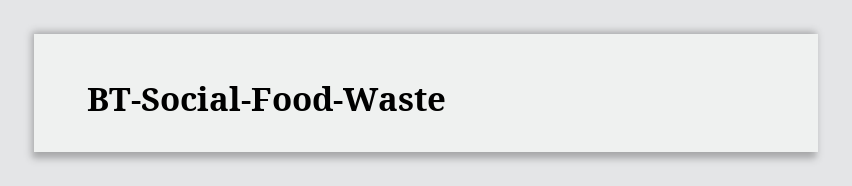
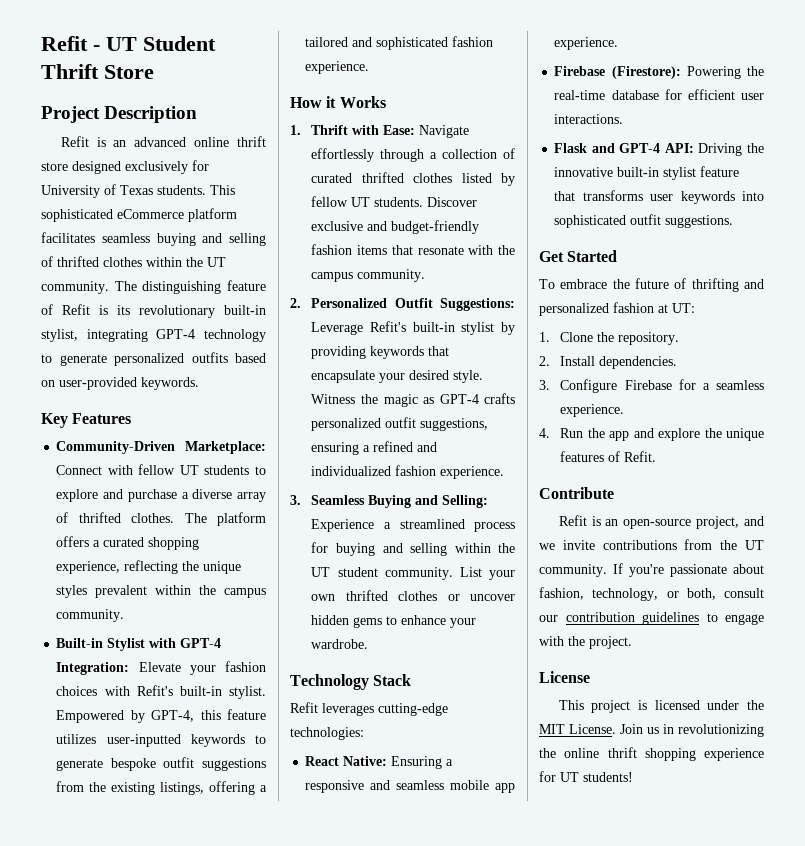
- BT-Social-Food-Waste
+ Refit - UT Student Thrift Store
+ Project Description
+ Refit is an advanced online thrift store designed exclusively for University of Texas students. This sophisticated eCommerce platform facilitates seamless buying and selling of thrifted clothes within the UT community. The distinguishing feature of Refit is its revolutionary built-in stylist, integrating GPT-4 technology to generate personalized outfits based on user-provided keywords.
+ Key Features
+ Community-Driven Marketplace: Connect with fellow UT students to explore and purchase a diverse array of thrifted clothes. The platform offers a curated shopping experience, reflecting the unique styles prevalent within the campus community.
+ Built-in Stylist with GPT-4 Integration: Elevate your fashion choices with Refit's built-in stylist. Empowered by GPT-4, this feature utilizes user-inputted keywords to generate bespoke outfit suggestions from the existing listings, offering a tailored and sophisticated fashion experience.
+ How it Works
+ 1. Thrift with Ease: Navigate effortlessly through a collection of curated thrifted clothes listed by fellow UT students. Discover exclusive and budget-friendly fashion items that resonate with the campus community.
+ 2. Personalized Outfit Suggestions: Leverage Refit's built-in stylist by providing keywords that encapsulate your desired style. Witness the magic as GPT-4 crafts personalized outfit suggestions, ensuring a refined and individualized fashion experience.
+ 3. Seamless Buying and Selling: Experience a streamlined process for buying and selling within the UT student community. List your own thrifted clothes or uncover hidden gems to enhance your wardrobe.
+ Technology Stack
+ Refit leverages cutting-edge technologies:
+ React Native: Ensuring a responsive and seamless mobile app experience.
+ Firebase (Firestore): Powering the real-time database for efficient user interactions.
+ Flask and GPT-4 API: Driving the innovative built-in stylist feature that transforms user keywords into sophisticated outfit suggestions.
+ Get Started
+ To embrace the future of thrifting and personalized fashion at UT:
+ 1. Clone the repository.
+ 2. Install dependencies.
+ 3. Configure Firebase for a seamless experience.
+ 4. Run the app and explore the unique features of Refit.
+ Contribute
+ Refit is an open-source project, and we invite contributions from the UT community. If you're passionate about fashion, technology, or both, consult our contribution guidelines to engage with the project.
+ License
+ This project is licensed under the MIT License. Join us in revolutionizing the online thrift shopping experience for UT students!

